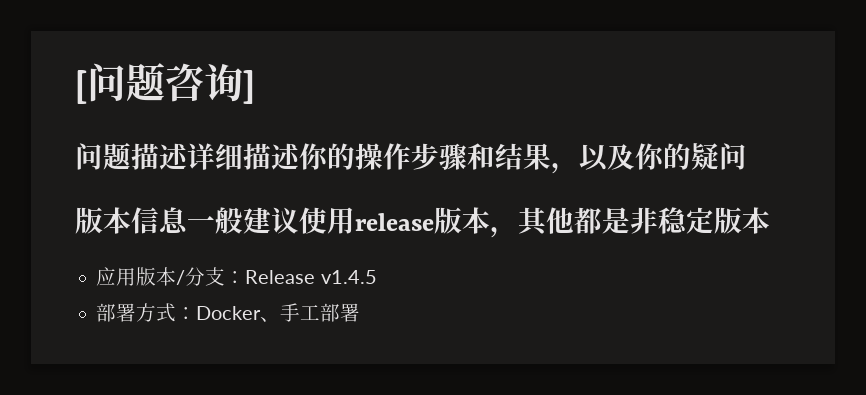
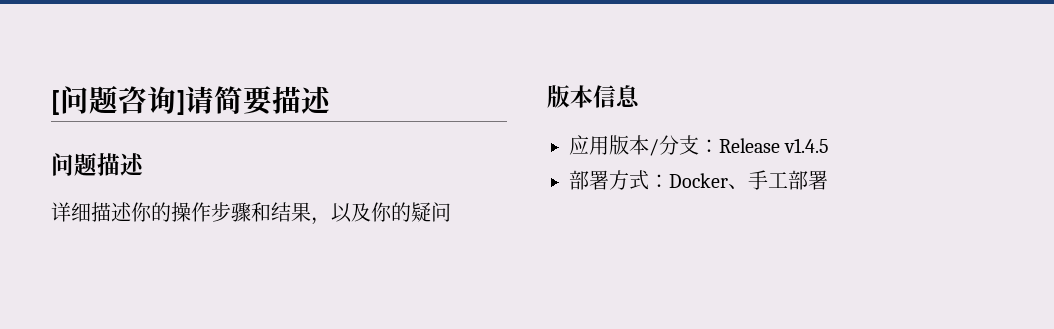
- [问题咨询]
+ [问题咨询]请简要描述
- 问题描述详细描述你的操作步骤和结果，以及你的疑问
+ 问题描述
+ 详细描述你的操作步骤和结果，以及你的疑问
- 版本信息一般建议使用release版本，其他都是非稳定版本
+ 版本信息

